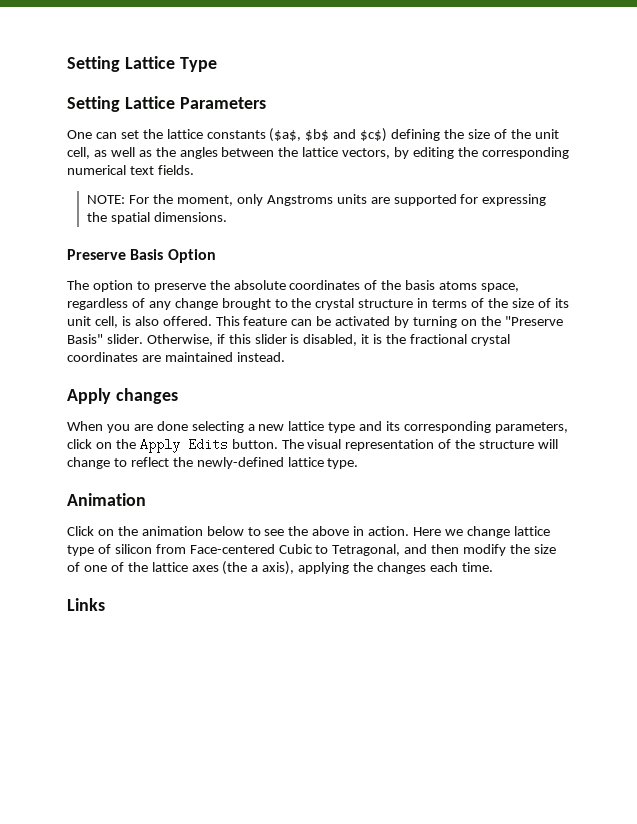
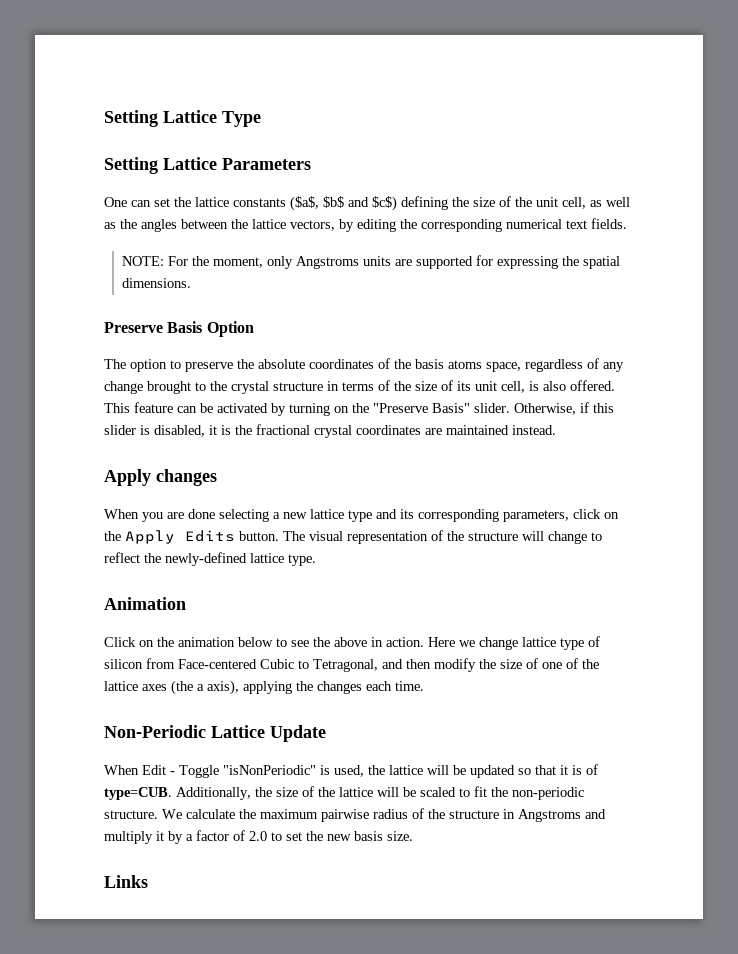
+ Non-Periodic Lattice Update
+ When Edit - Toggle "isNonPeriodic" is used, the lattice will be updated so that it is of type=CUB. Additionally, the size of the lattice will be scaled to fit the non-periodic structure. We calculate the maximum pairwise radius of the structure in Angstroms and multiply it by a factor of 2.0 to set the new basis size.

